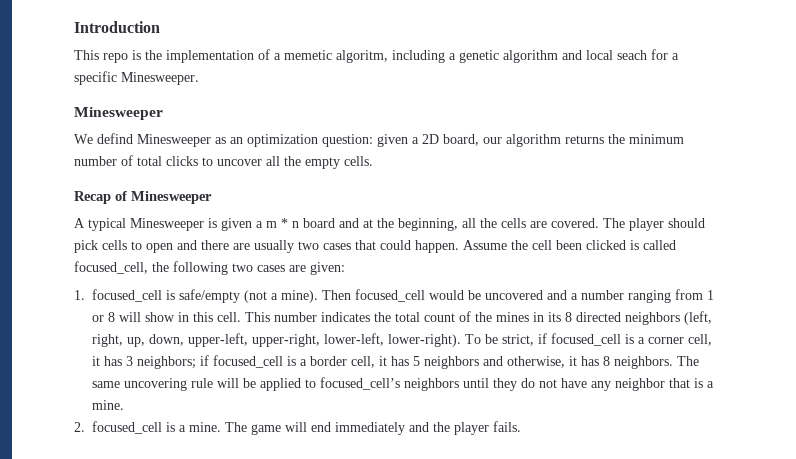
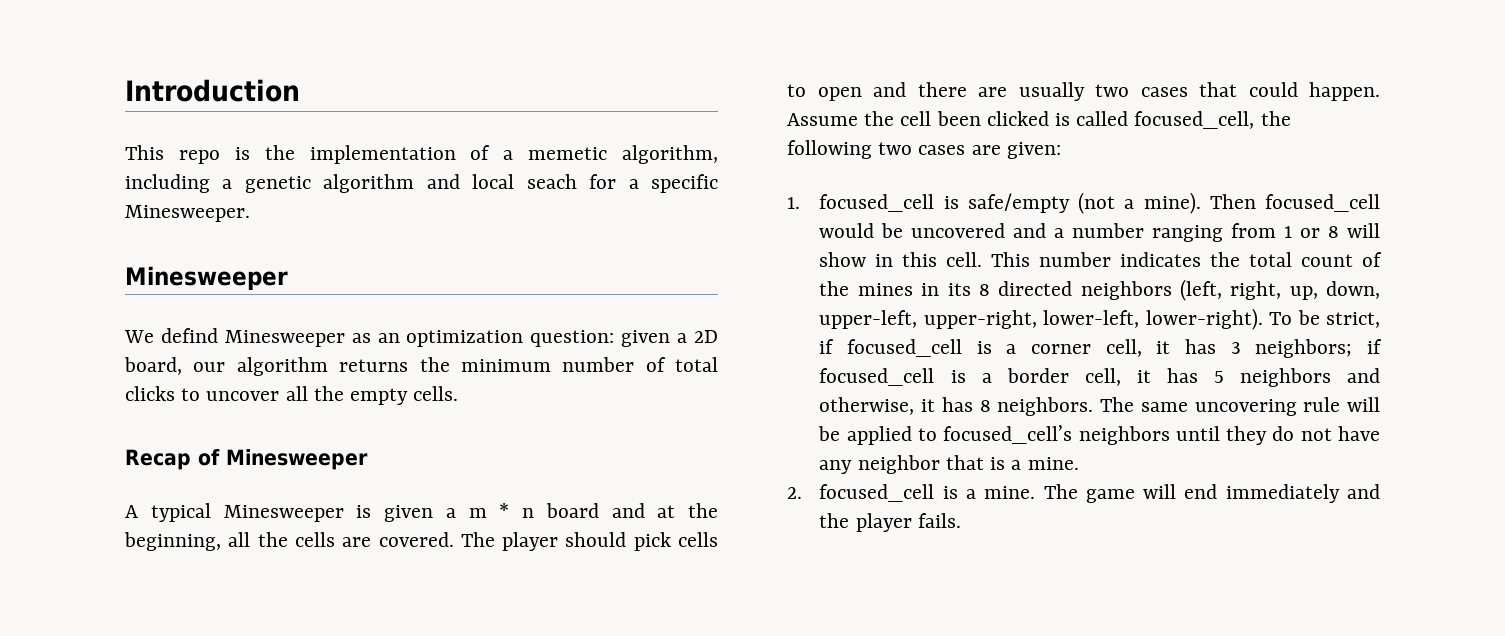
- This repo is the implementation of a memetic algoritm, including a genetic algorithm and local seach for a specific Minesweeper.
+ This repo is the implementation of a memetic algorithm, including a genetic algorithm and local seach for a specific Minesweeper.

